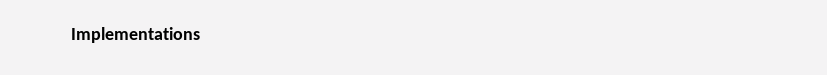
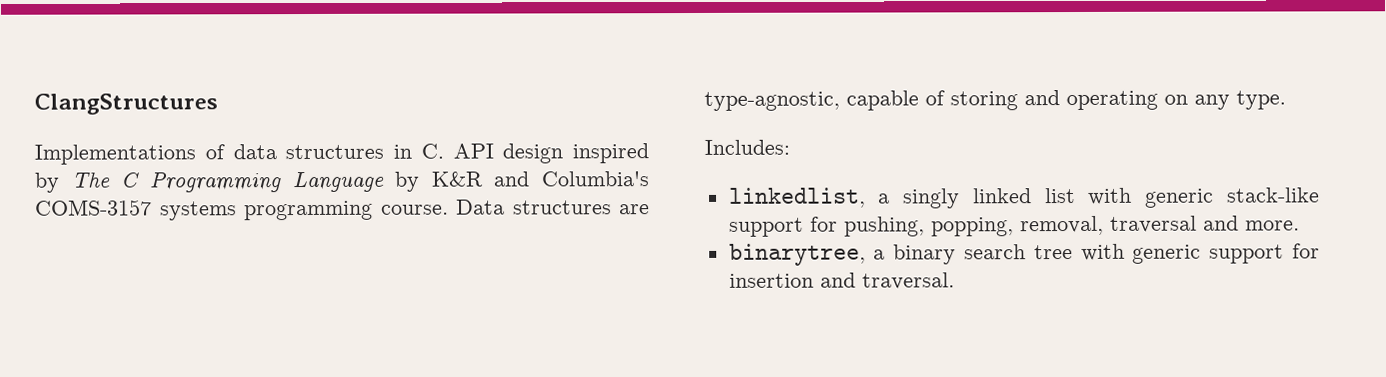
- Implementations
+ ClangStructures
+ Implementations of data structures in C. API design inspired by The C Programming Language by K&R and Columbia's COMS-3157 systems programming course. Data structures are type-agnostic, capable of storing and operating on any type.
+ Includes:
+ linkedlist, a singly linked list with generic stack-like support for pushing, popping, removal, traversal and more.
+ binarytree, a binary search tree with generic support for insertion and traversal.

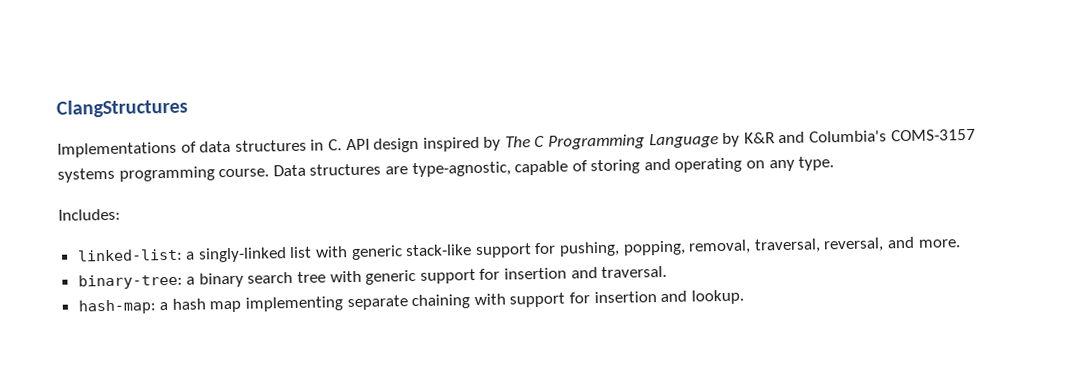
- linkedlist, a singly linked list with generic stack-like support for pushing, popping, removal, traversal and more.
+ linked-list: a singly-linked list with generic stack-like support for pushing, popping, removal, traversal, reversal, and more.
- binarytree, a binary search tree with generic support for insertion and traversal.
+ binary-tree: a binary search tree with generic support for insertion and traversal.
+ hash-map: a hash map implementing separate chaining with support for insertion and lookup.

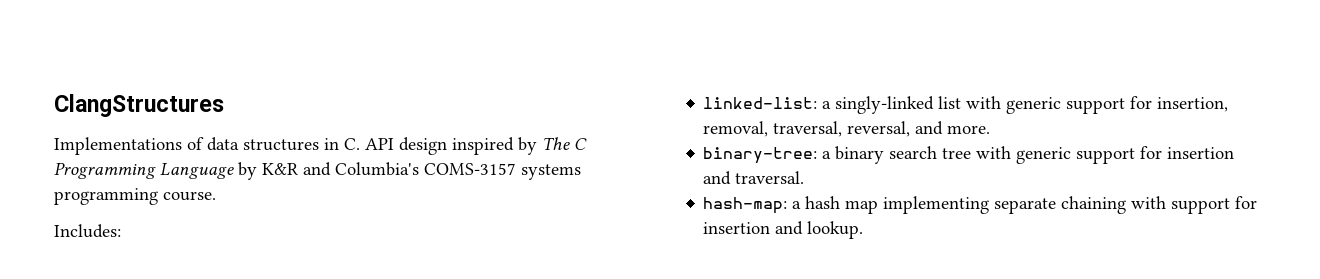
- Data structures are type-agnostic, capable of storing and operating on any type.
- linked-list: a singly-linked list with generic stack-like support for pushing, popping, removal, traversal, reversal, and more.
+ linked-list: a singly-linked list with generic support for insertion, removal, traversal, reversal, and more.

